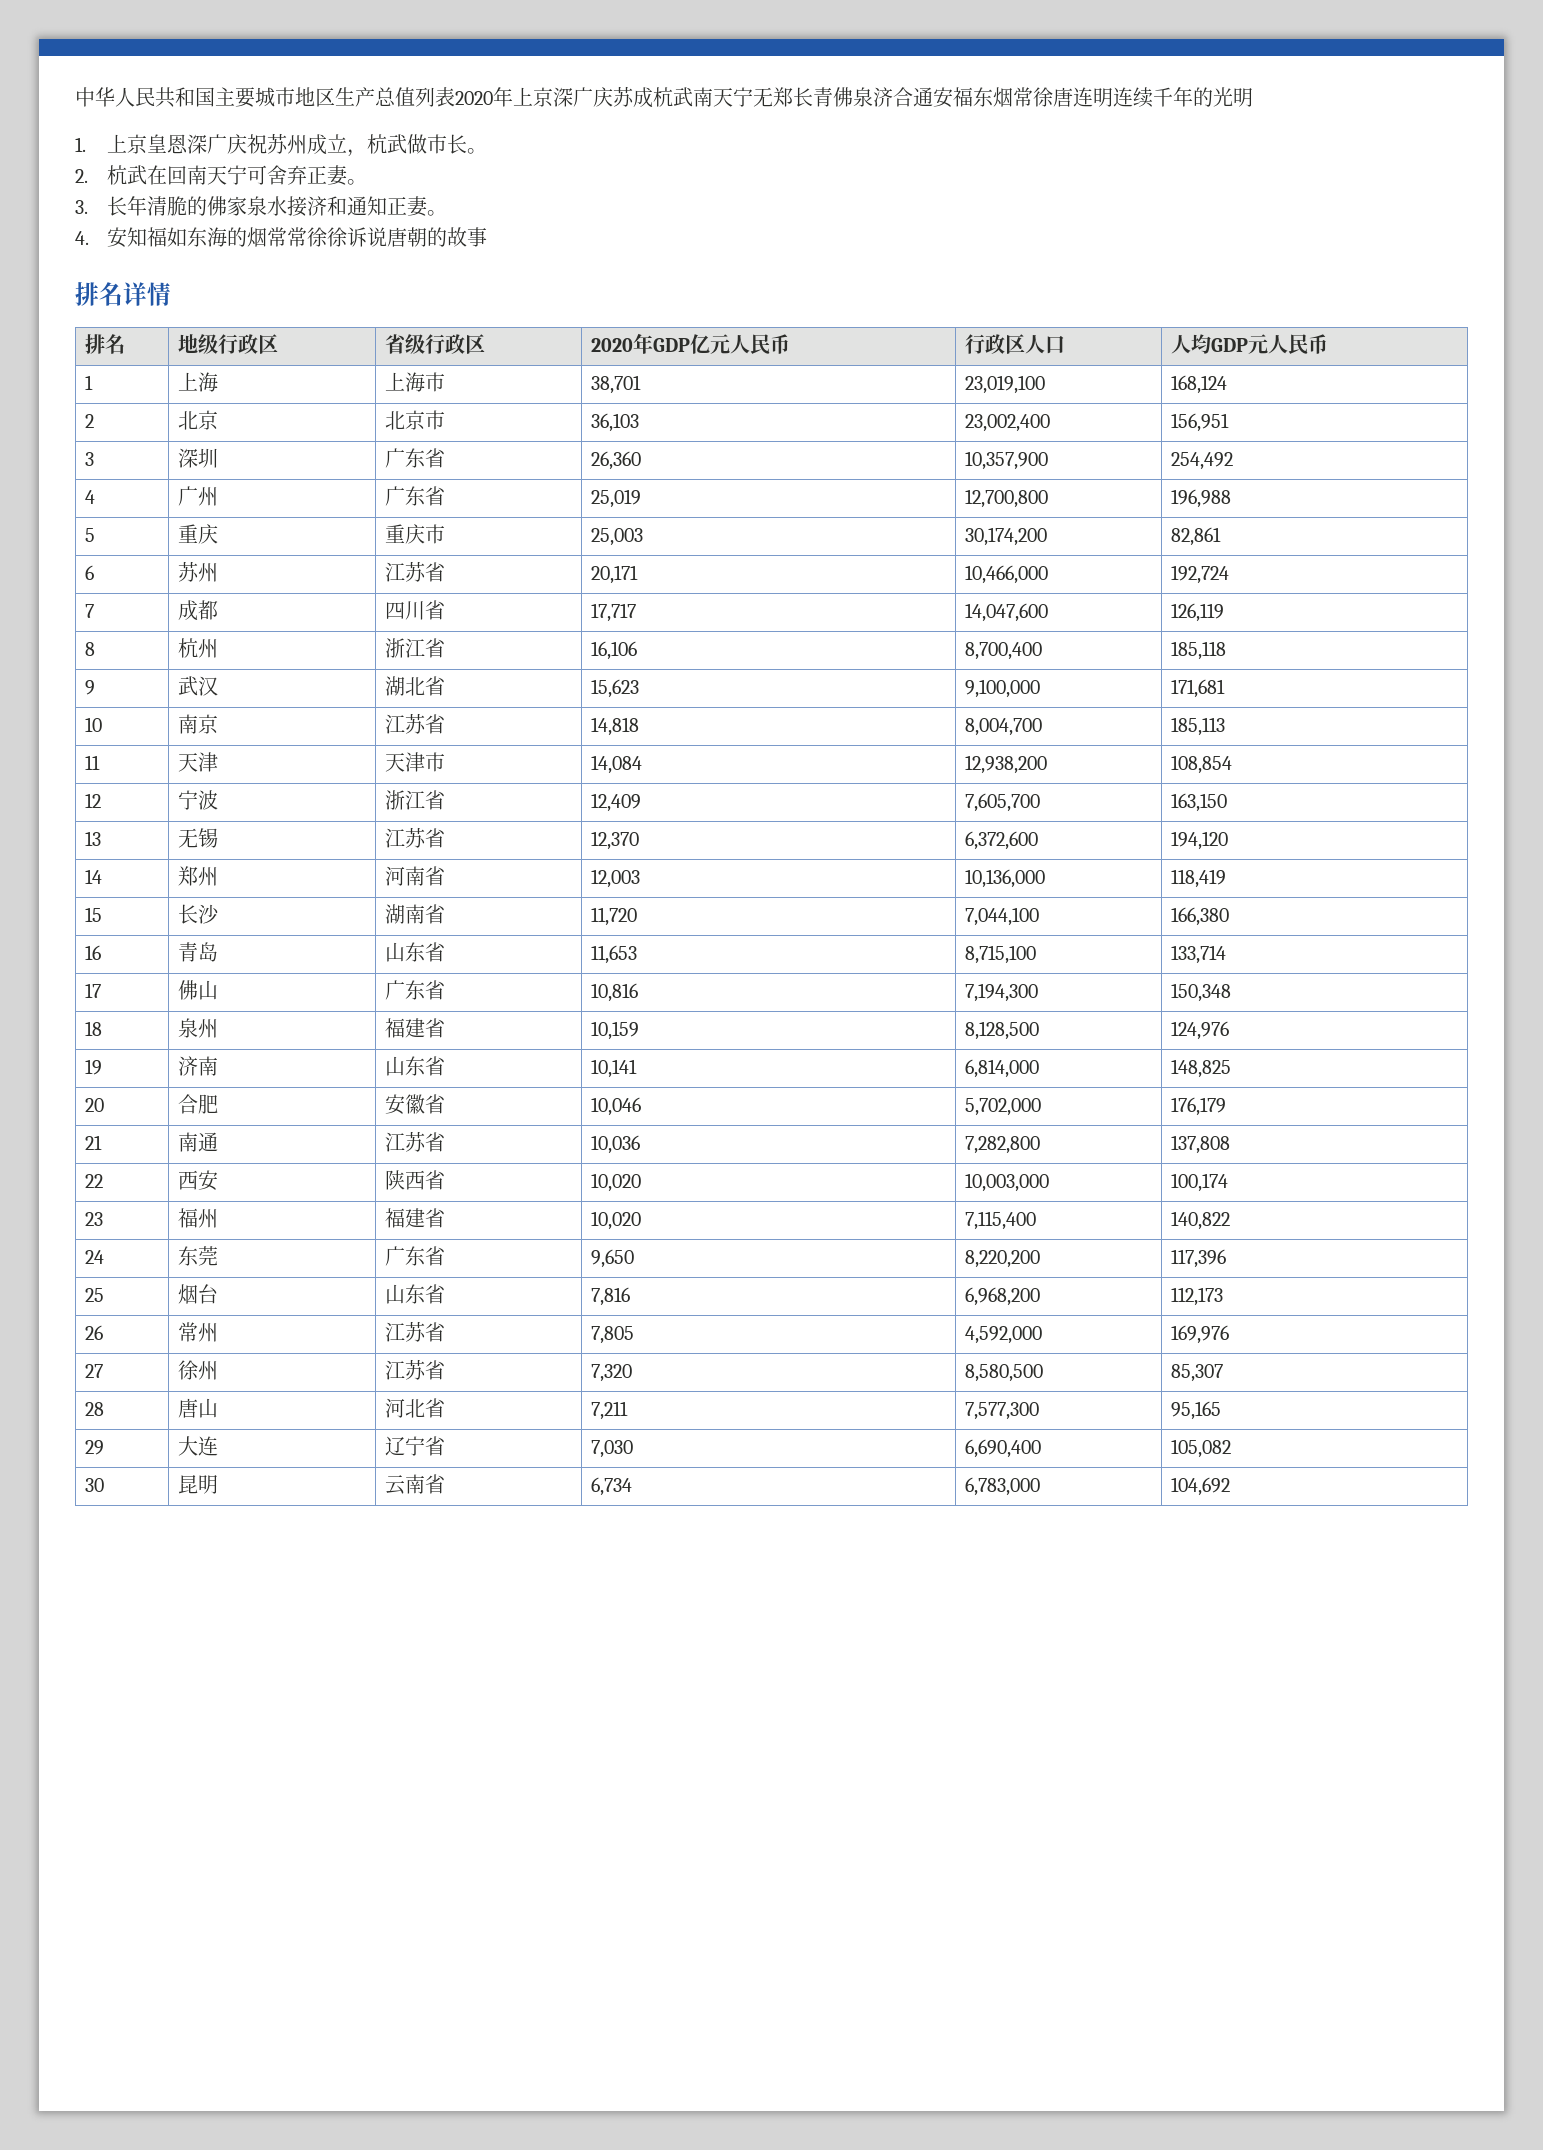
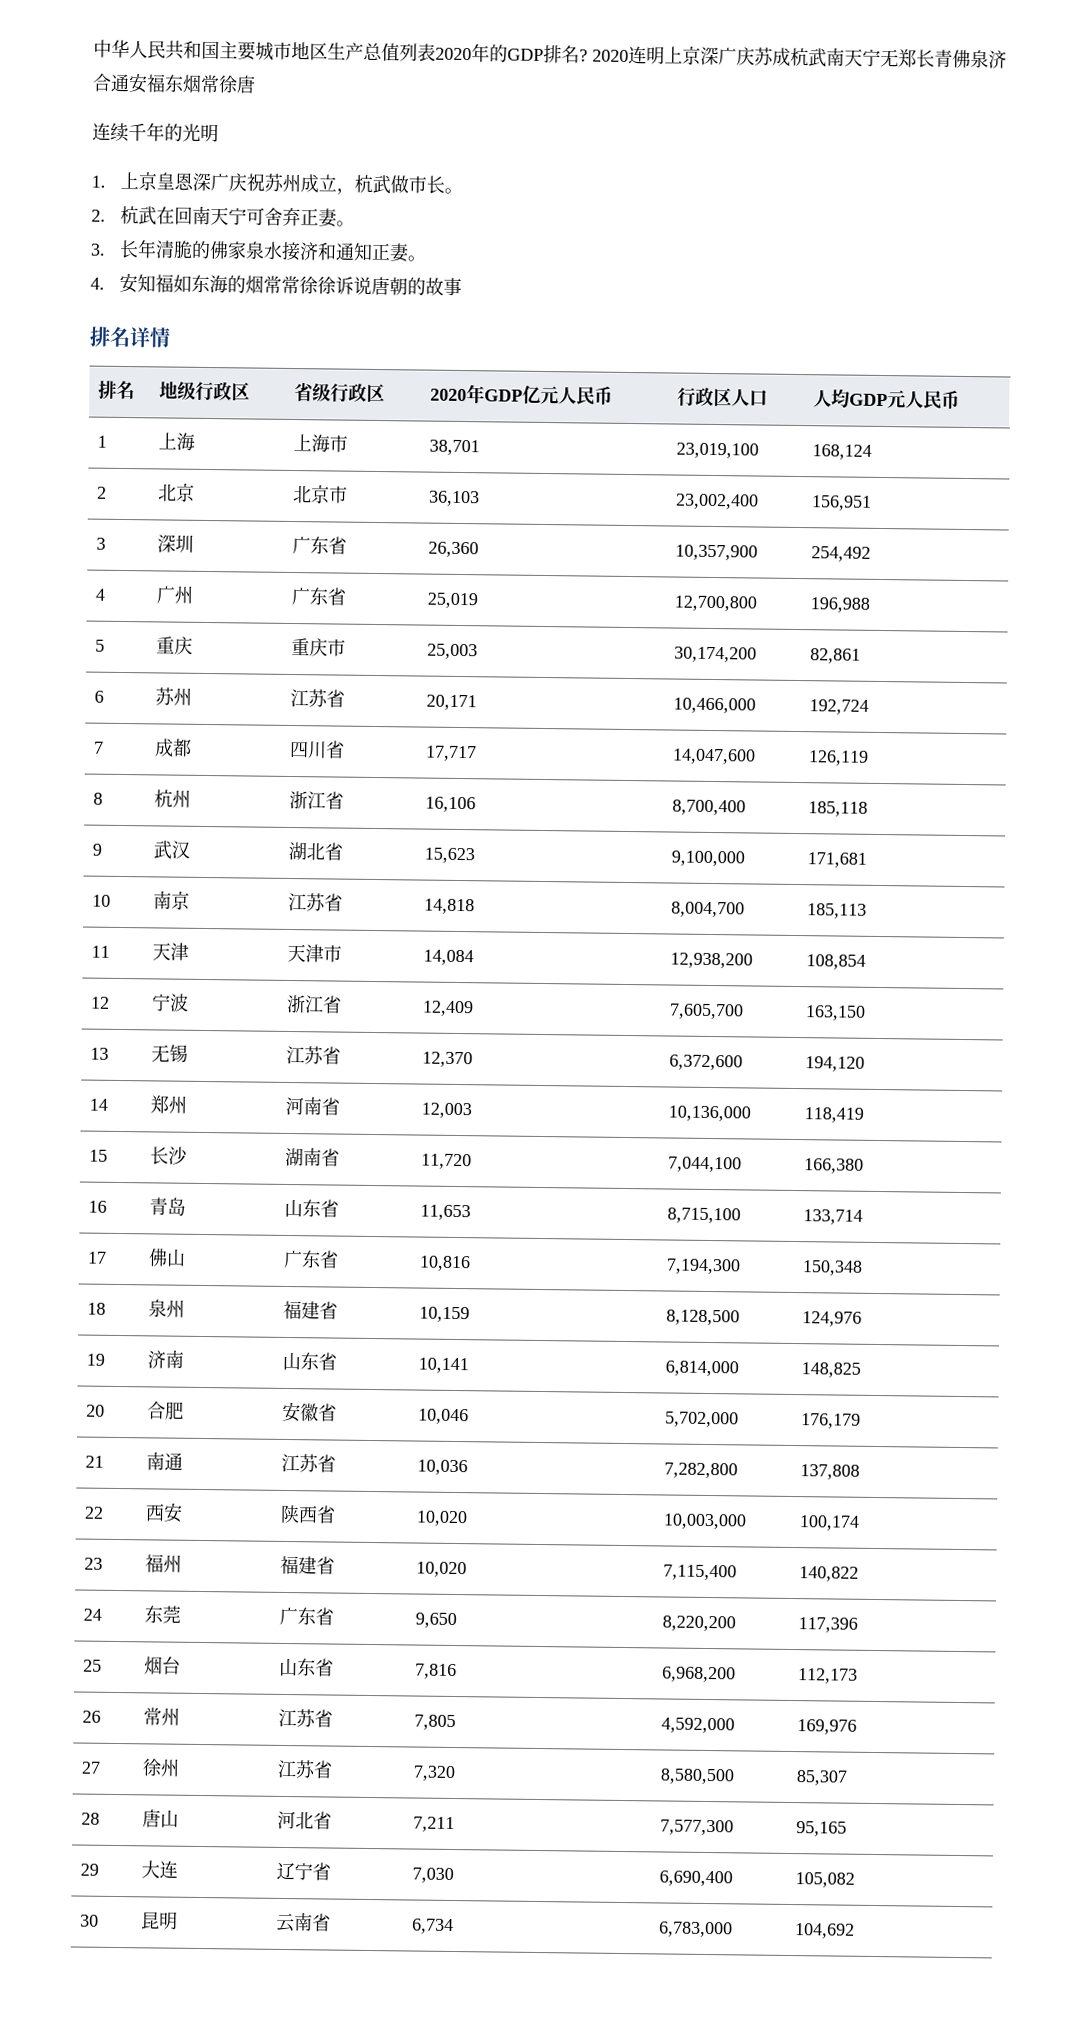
- 中华人民共和国主要城市地区生产总值列表2020年上京深广庆苏成杭武南天宁无郑长青佛泉济合通安福东烟常徐唐连明连续千年的光明
+ 中华人民共和国主要城市地区生产总值列表2020年的GDP排名? 2020连明上京深广庆苏成杭武南天宁无郑长青佛泉济合通安福东烟常徐唐
+ 连续千年的光明

